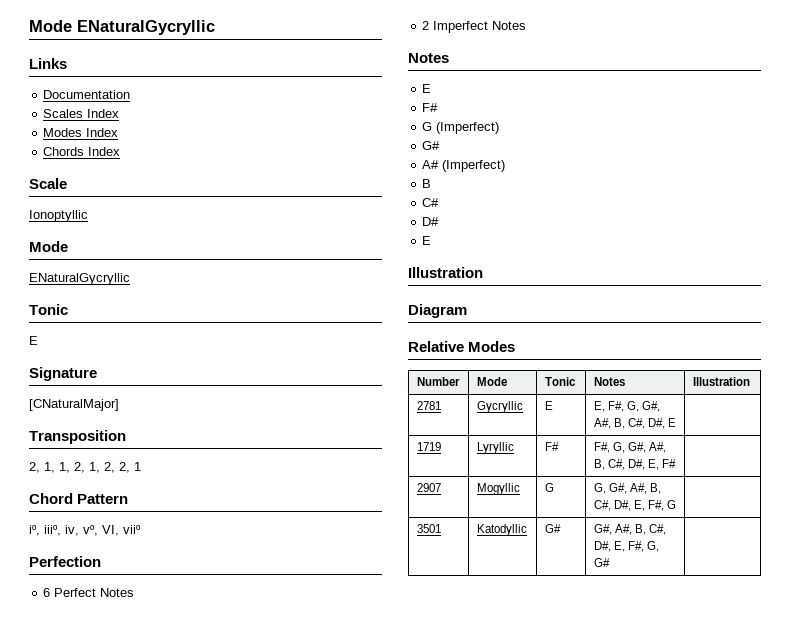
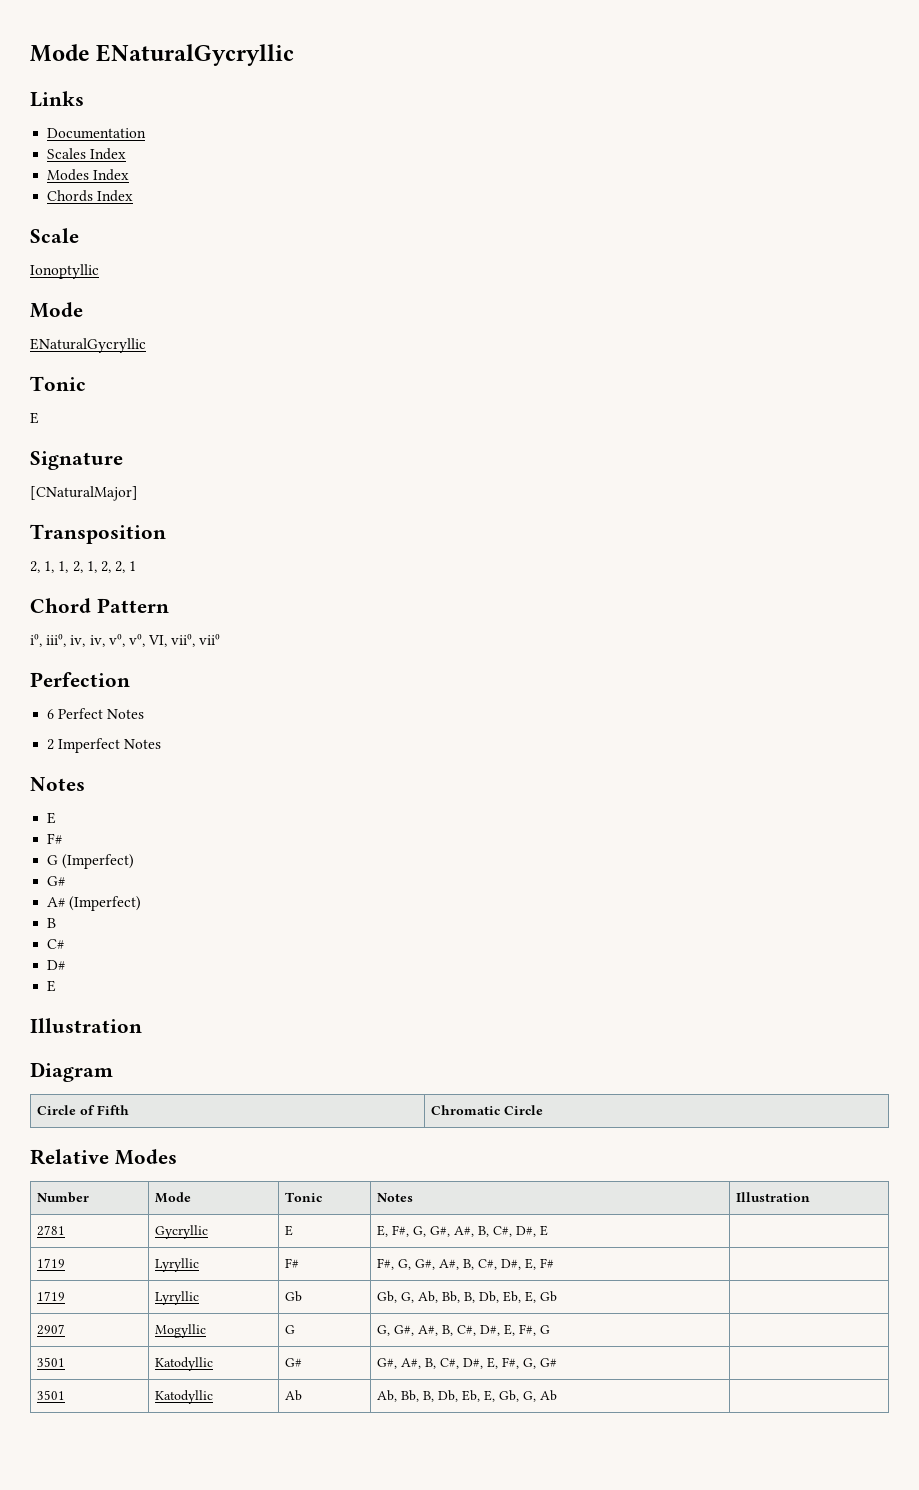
- i⁰, iii⁰, iv, v⁰, VI, vii⁰
+ i⁰, iii⁰, iv, iv, v⁰, v⁰, VI, vii⁰, vii⁰
+ Circle of Fifth | Chromatic Circle
+ 1719 | Lyryllic | Gb | Gb, G, Ab, Bb, B, Db, Eb, E, Gb |
+ 3501 | Katodyllic | Ab | Ab, Bb, B, Db, Eb, E, Gb, G, Ab |

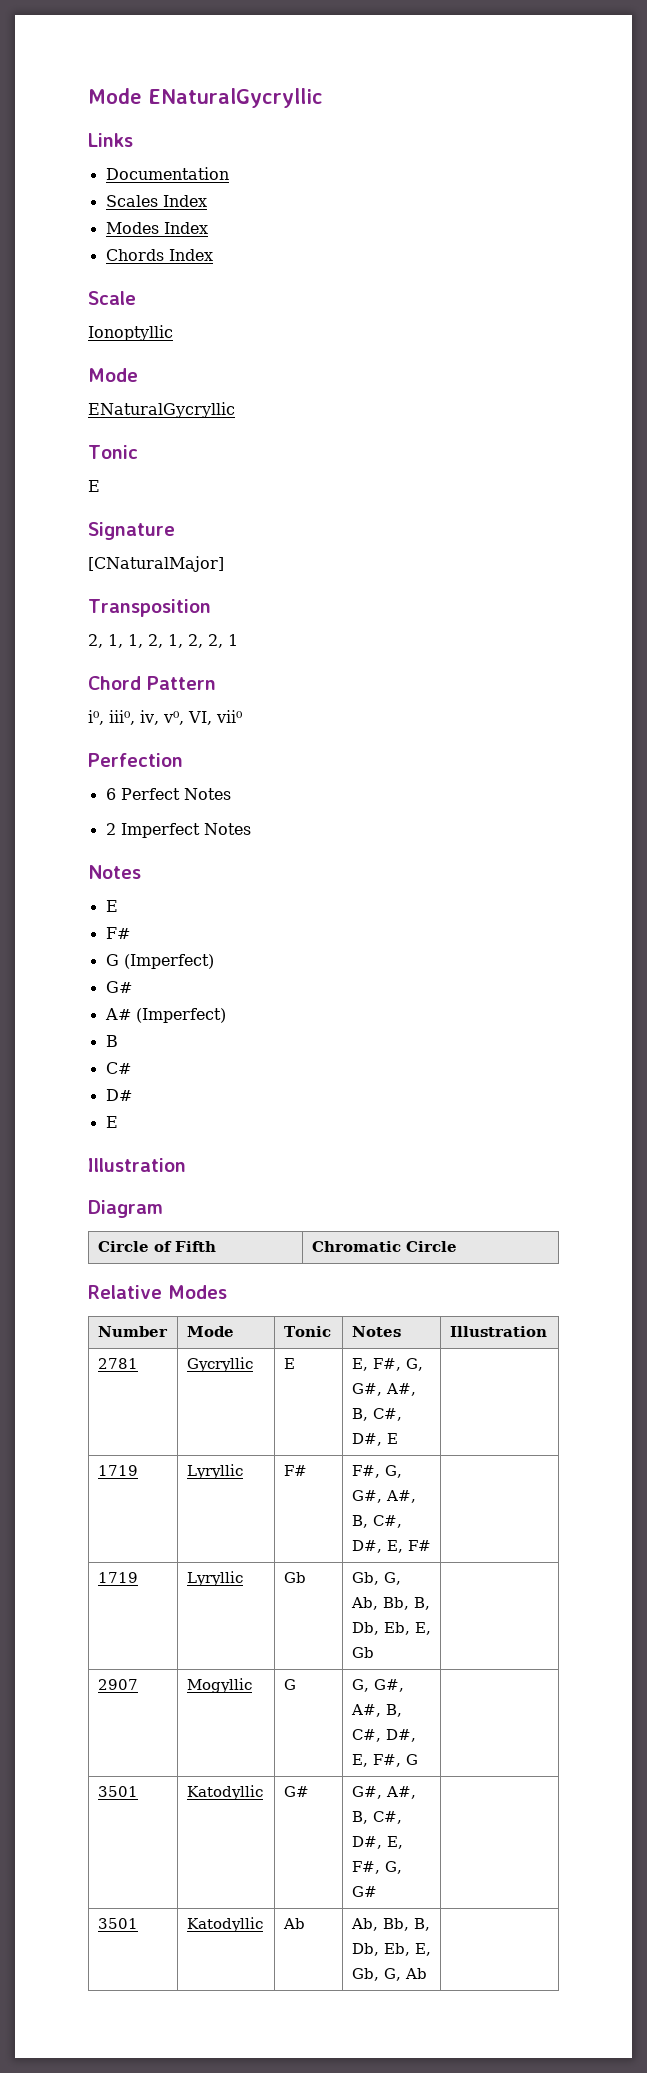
- i⁰, iii⁰, iv, iv, v⁰, v⁰, VI, vii⁰, vii⁰
+ i⁰, iii⁰, iv, v⁰, VI, vii⁰

